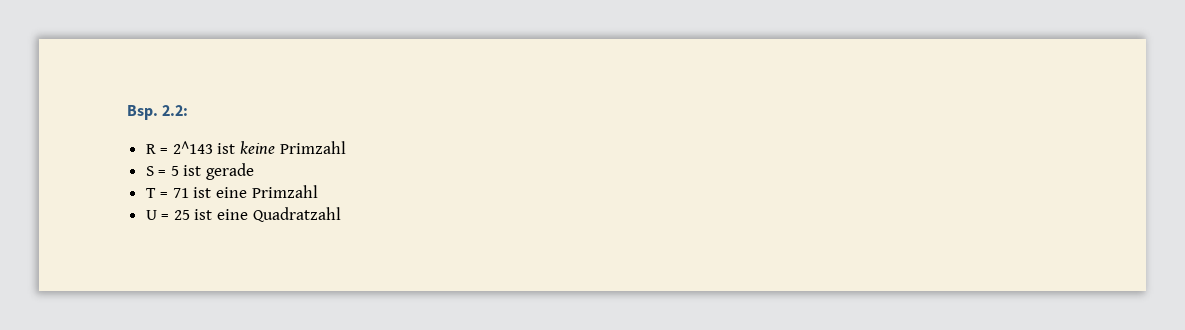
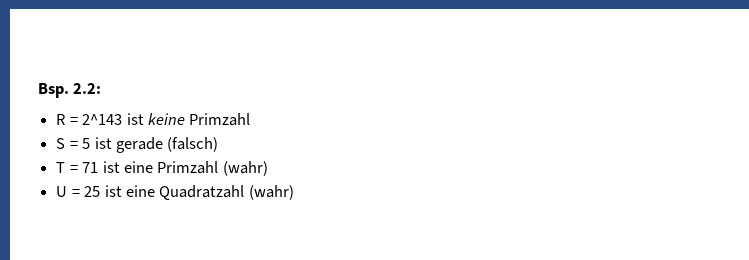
- S = 5 ist gerade
+ S = 5 ist gerade (falsch)
- T = 71 ist eine Primzahl
+ T = 71 ist eine Primzahl (wahr)
- U = 25 ist eine Quadratzahl
+ U = 25 ist eine Quadratzahl (wahr)

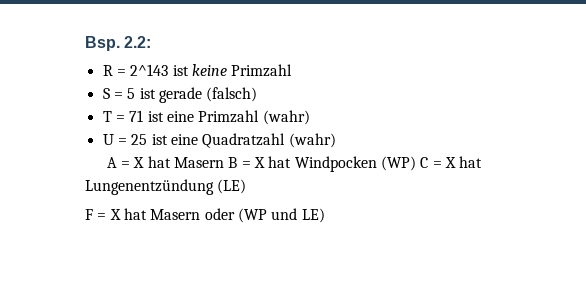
+ A = X hat Masern B = X hat Windpocken (WP) C = X hat Lungenentzündung (LE)
+ F = X hat Masern oder (WP und LE)

